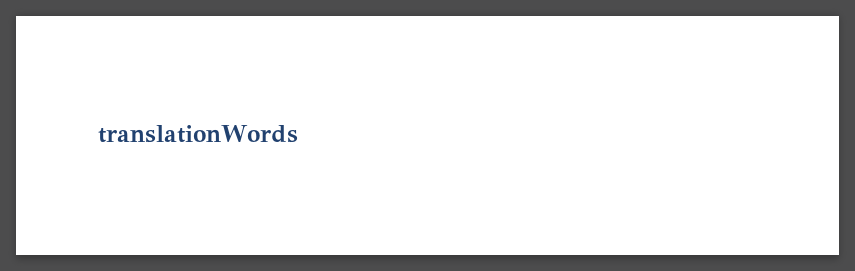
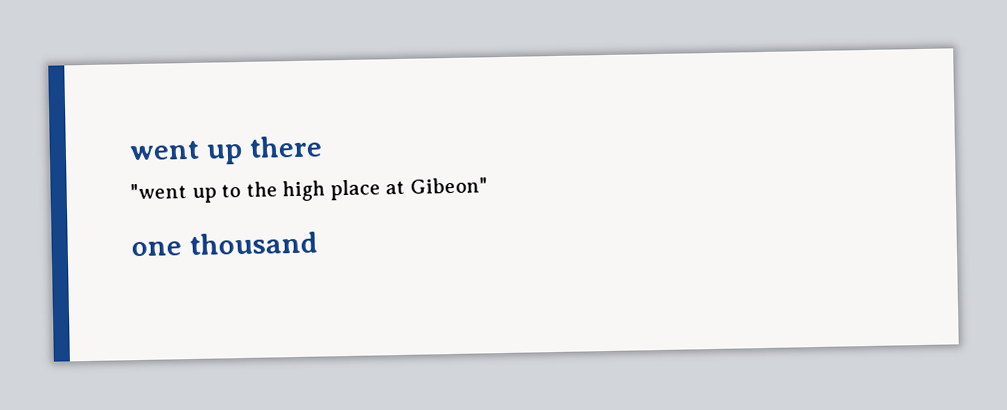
- translationWords
+ went up there
+ "went up to the high place at Gibeon"
+ one thousand

